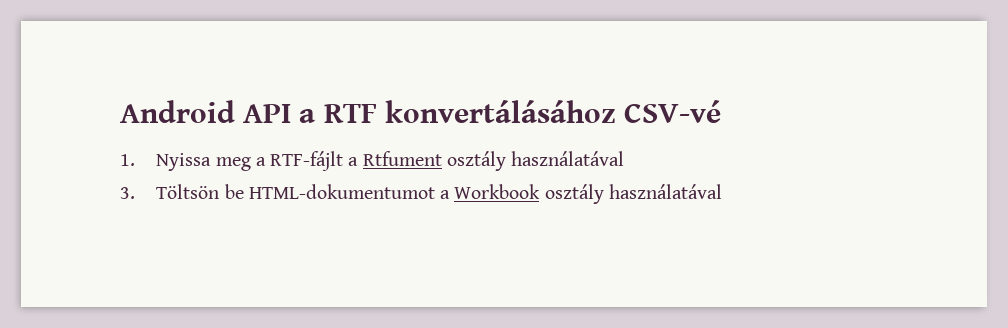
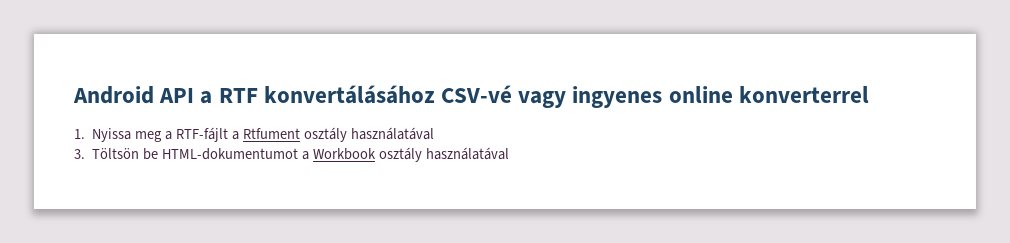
- Android API a RTF konvertálásához CSV-vé
+ Android API a RTF konvertálásához CSV-vé vagy ingyenes online konverterrel

